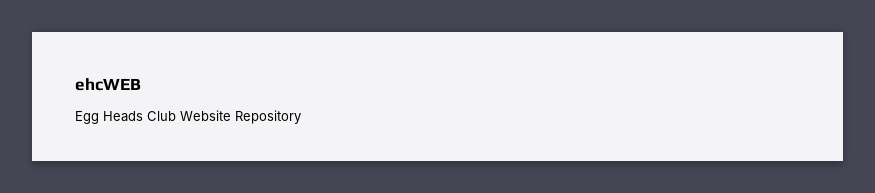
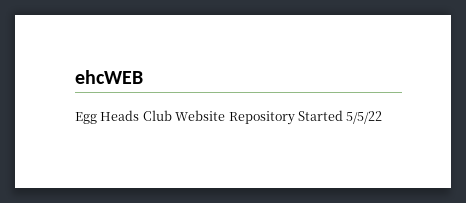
- Egg Heads Club Website Repository
+ Egg Heads Club Website Repository Started 5/5/22

